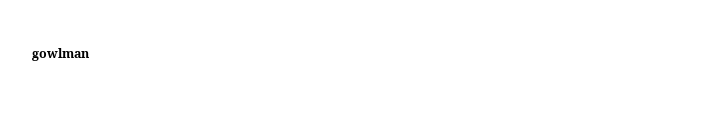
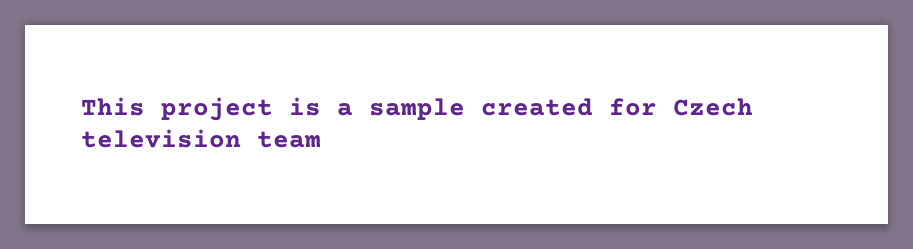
- gowlman
+ This project is a sample created for Czech television team

